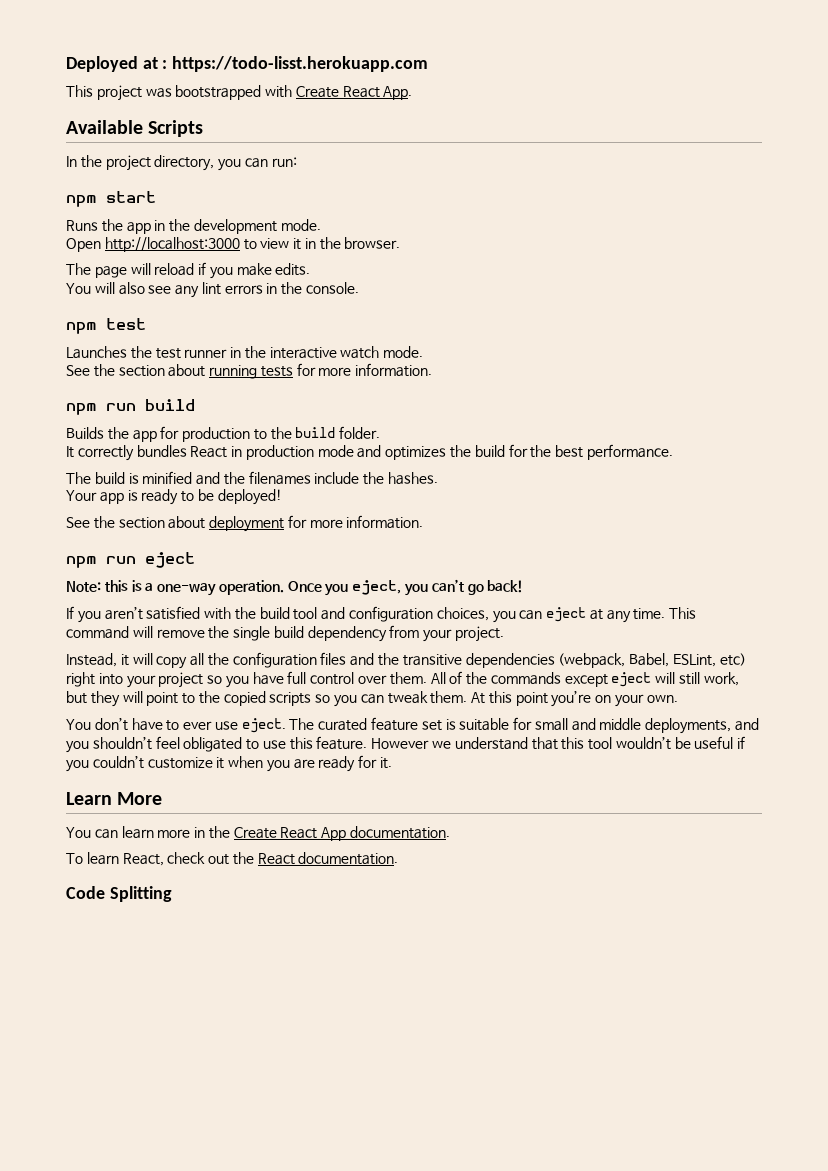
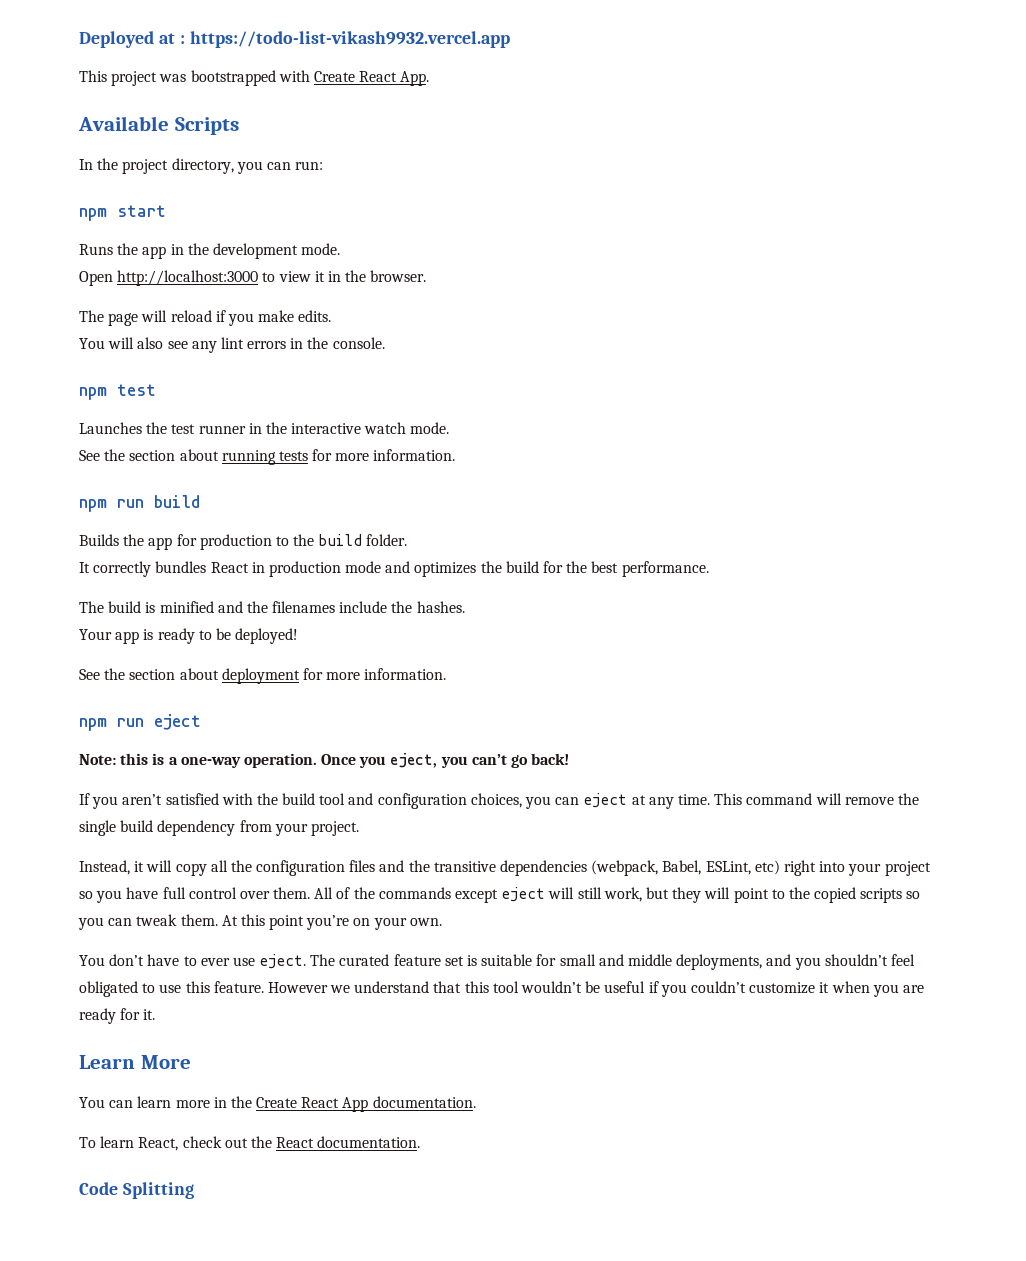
- Deployed at : https://todo-lisst.herokuapp.com
+ Deployed at : https://todo-list-vikash9932.vercel.app

